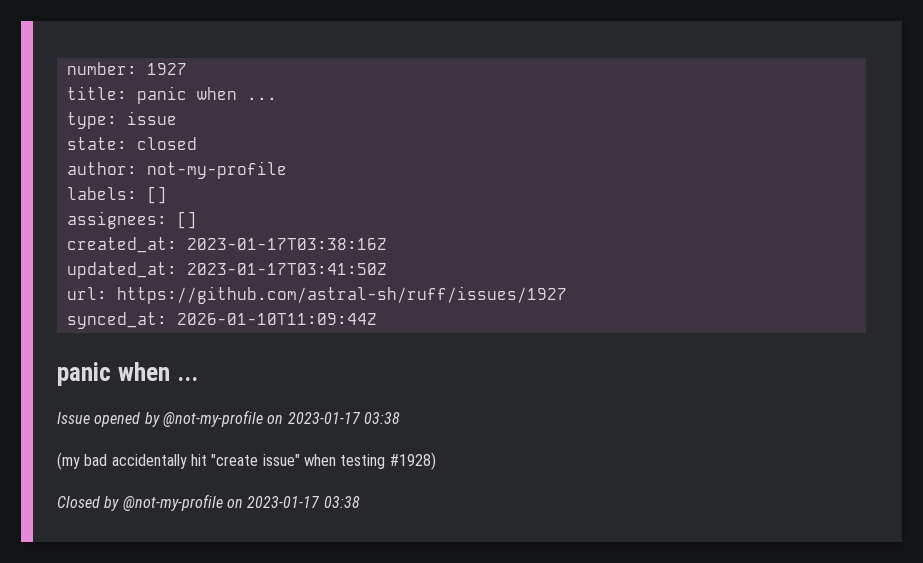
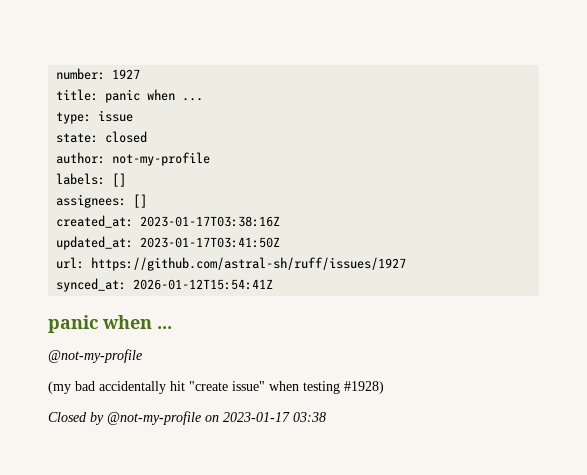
- synced_at: 2026-01-10T11:09:44Z
+ synced_at: 2026-01-12T15:54:41Z
  panic when ...
- Issue opened by @not-my-profile on 2023-01-17 03:38
+ @not-my-profile

